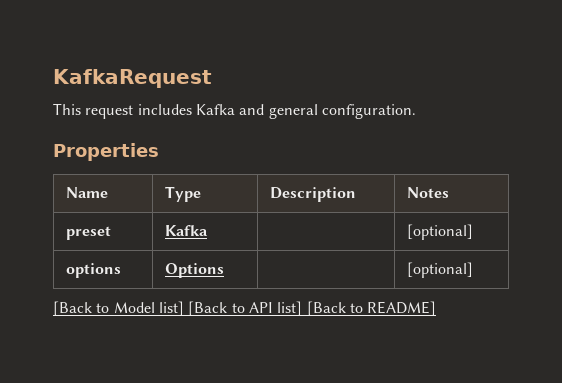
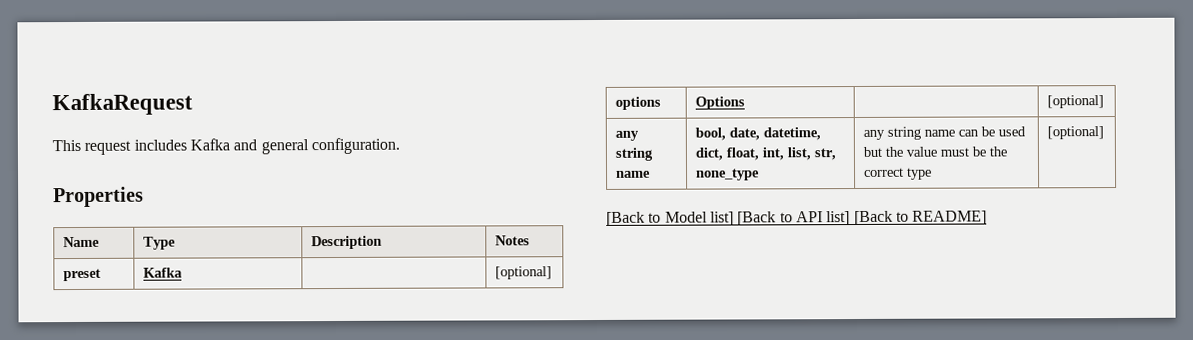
+ any string name | bool, date, datetime, dict, float, int, list, str, none_type | any string name can be used but the value must be the correct type | [optional]

